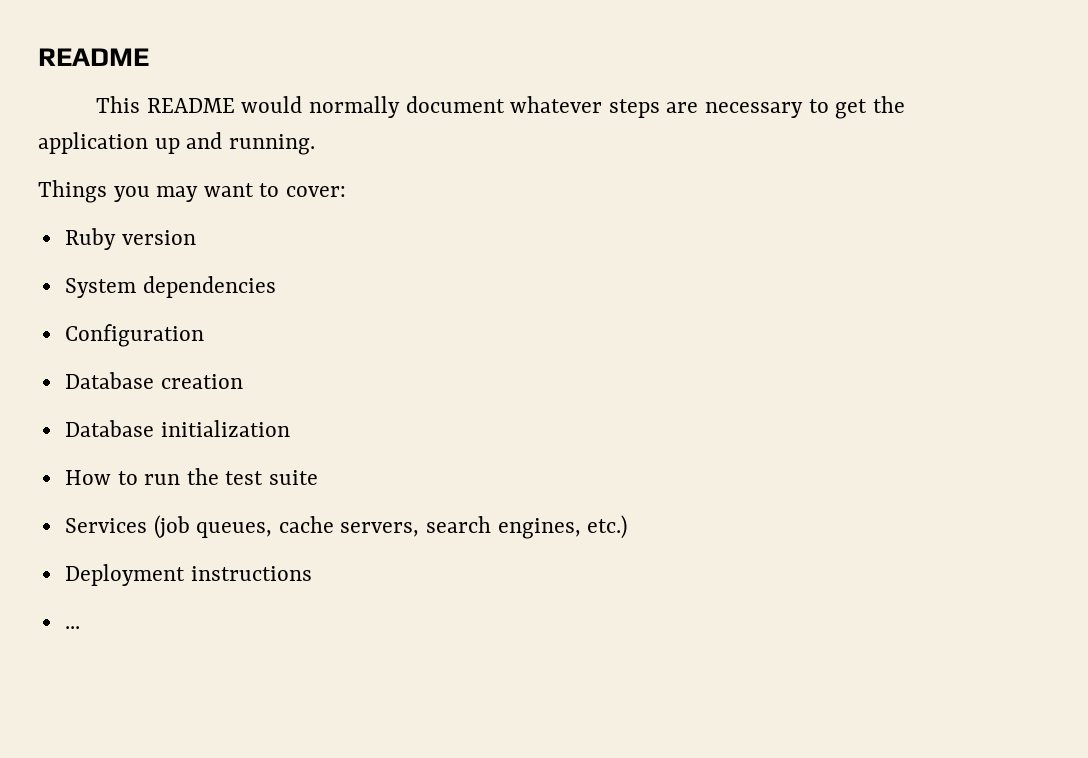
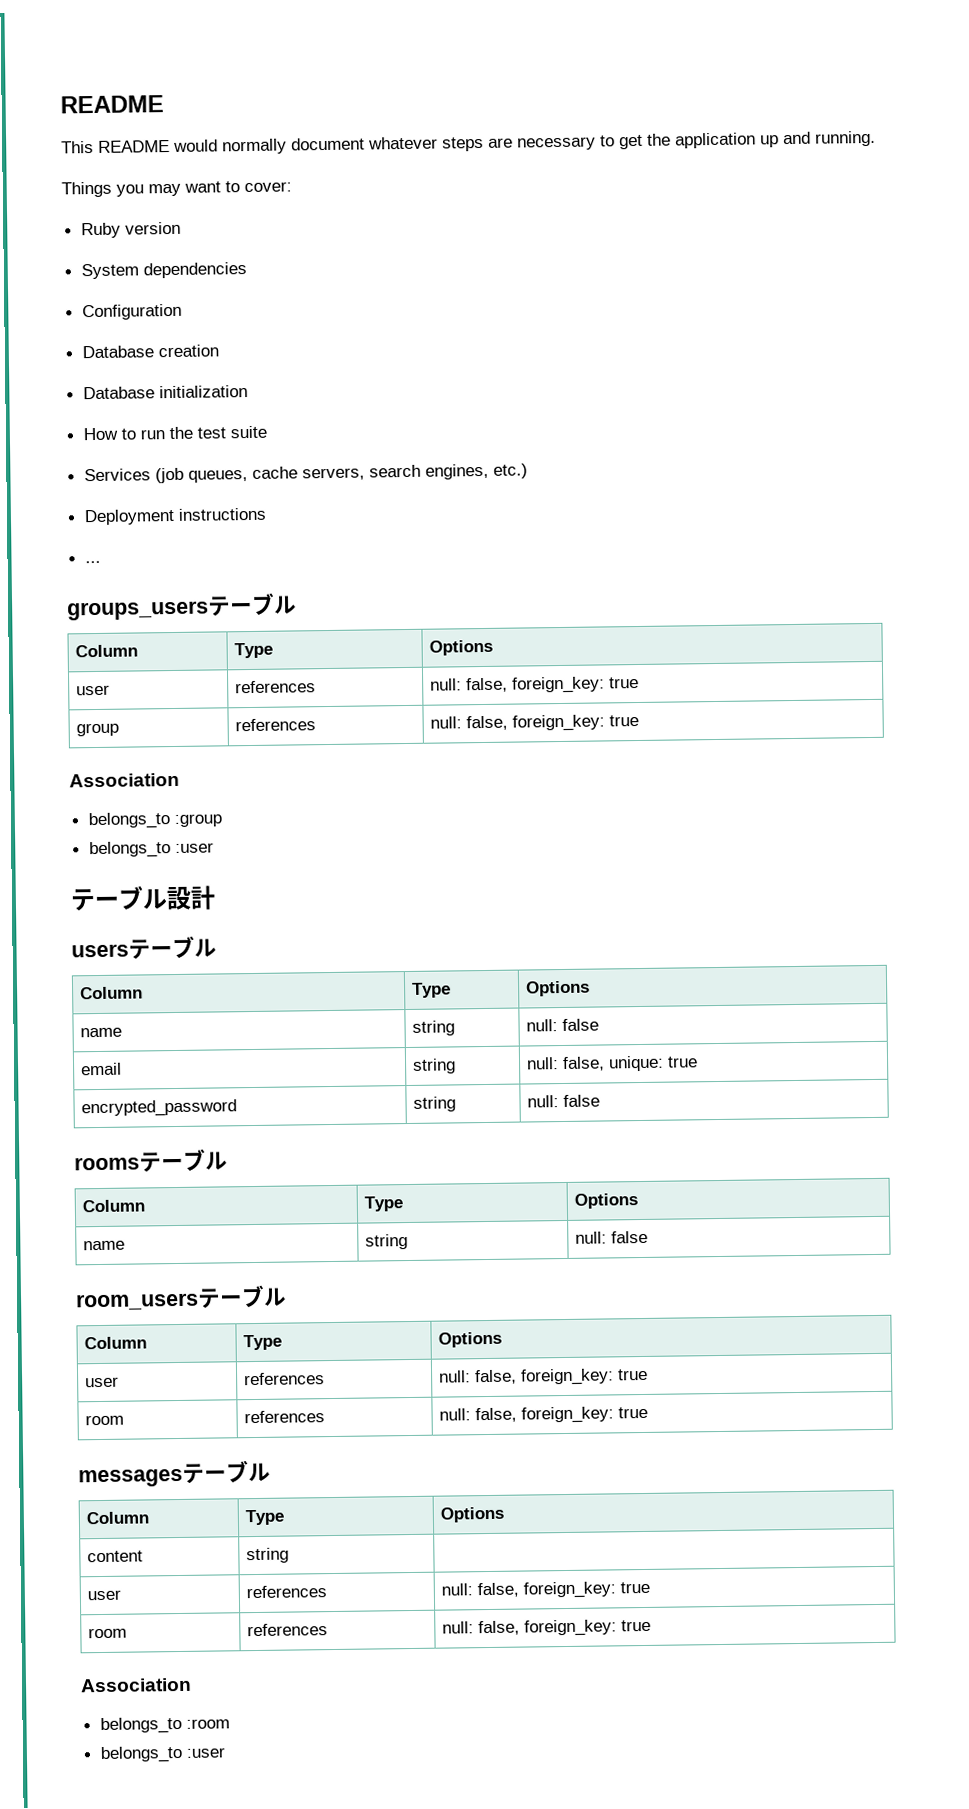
+ groups_usersテーブル
+ Column | Type | Options
+ user | references | null: false, foreign_key: true
+ group | references | null: false, foreign_key: true
+ Association
+ belongs_to :group
+ belongs_to :user
+ テーブル設計
+ usersテーブル
+ Column | Type | Options
+ name | string | null: false
+ email | string | null: false, unique: true
+ encrypted_password | string | null: false
+ roomsテーブル
+ Column | Type | Options
+ name | string | null: false
+ room_usersテーブル
+ Column | Type | Options
+ user | references | null: false, foreign_key: true
+ room | references | null: false, foreign_key: true
+ messagesテーブル
+ Column | Type | Options
+ content | string |
+ user | references | null: false, foreign_key: true
+ room | references | null: false, foreign_key: true
+ Association
+ belongs_to :room
+ belongs_to :user

